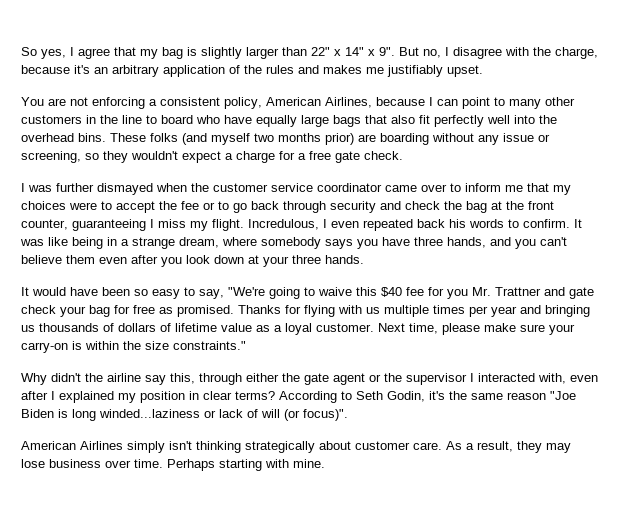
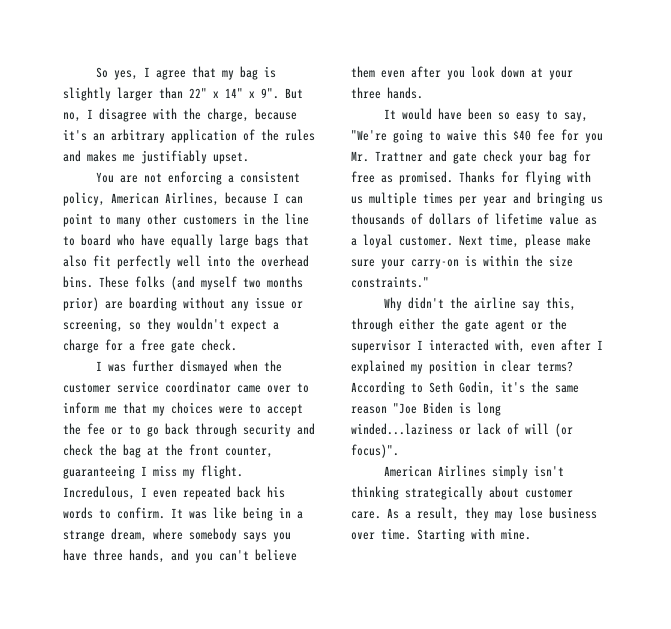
- Perhaps starting with mine.
+ Starting with mine.

